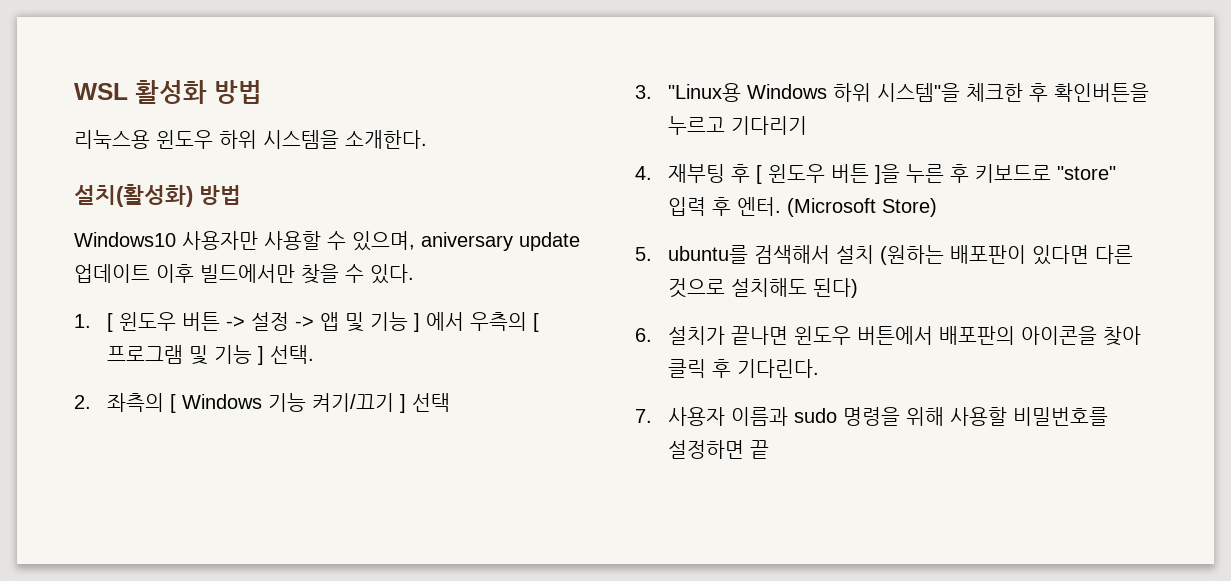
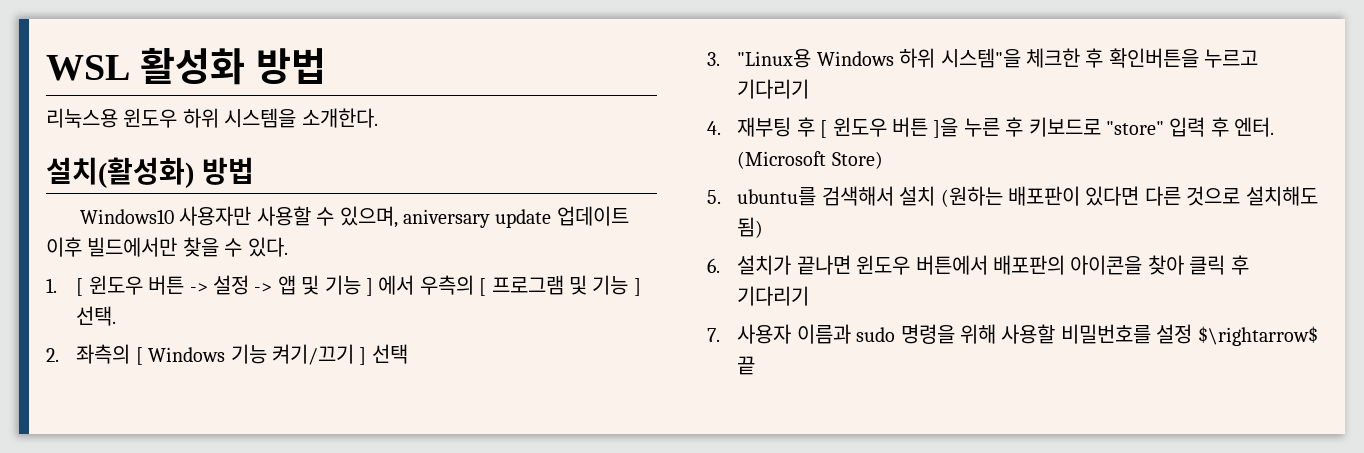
- 5. ubuntu를 검색해서 설치 (원하는 배포판이 있다면 다른 것으로 설치해도 된다)
+ 5. ubuntu를 검색해서 설치 (원하는 배포판이 있다면 다른 것으로 설치해도 됨)
- 6. 설치가 끝나면 윈도우 버튼에서 배포판의 아이콘을 찾아 클릭 후 기다린다.
+ 6. 설치가 끝나면 윈도우 버튼에서 배포판의 아이콘을 찾아 클릭 후 기다리기
- 7. 사용자 이름과 sudo 명령을 위해 사용할 비밀번호를 설정하면 끝
+ 7. 사용자 이름과 sudo 명령을 위해 사용할 비밀번호를 설정 $\rightarrow$ 끝

